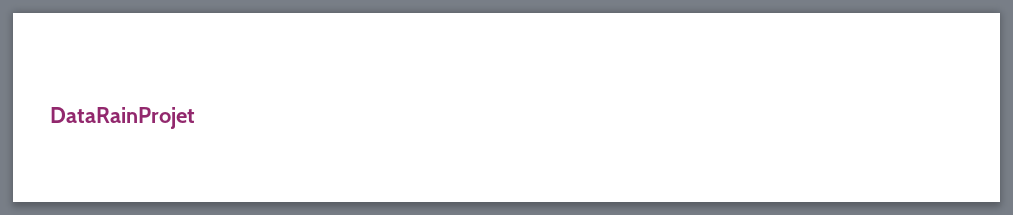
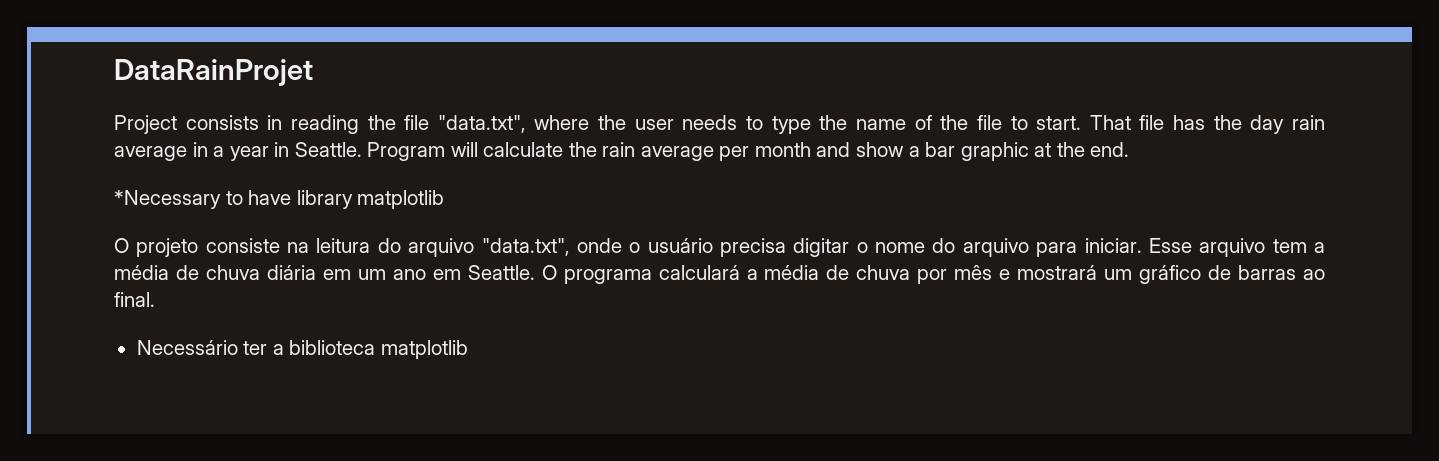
+ Project consists in reading the file "data.txt", where the user needs to type the name of the file to start. That file has the day rain average in a year in Seattle. Program will calculate the rain average per month and show a bar graphic at the end.
+ *Necessary to have library matplotlib
+ O projeto consiste na leitura do arquivo "data.txt", onde o usuário precisa digitar o nome do arquivo para iniciar. Esse arquivo tem a média de chuva diária em um ano em Seattle. O programa calculará a média de chuva por mês e mostrará um gráfico de barras ao final.
+ Necessário ter a biblioteca matplotlib

